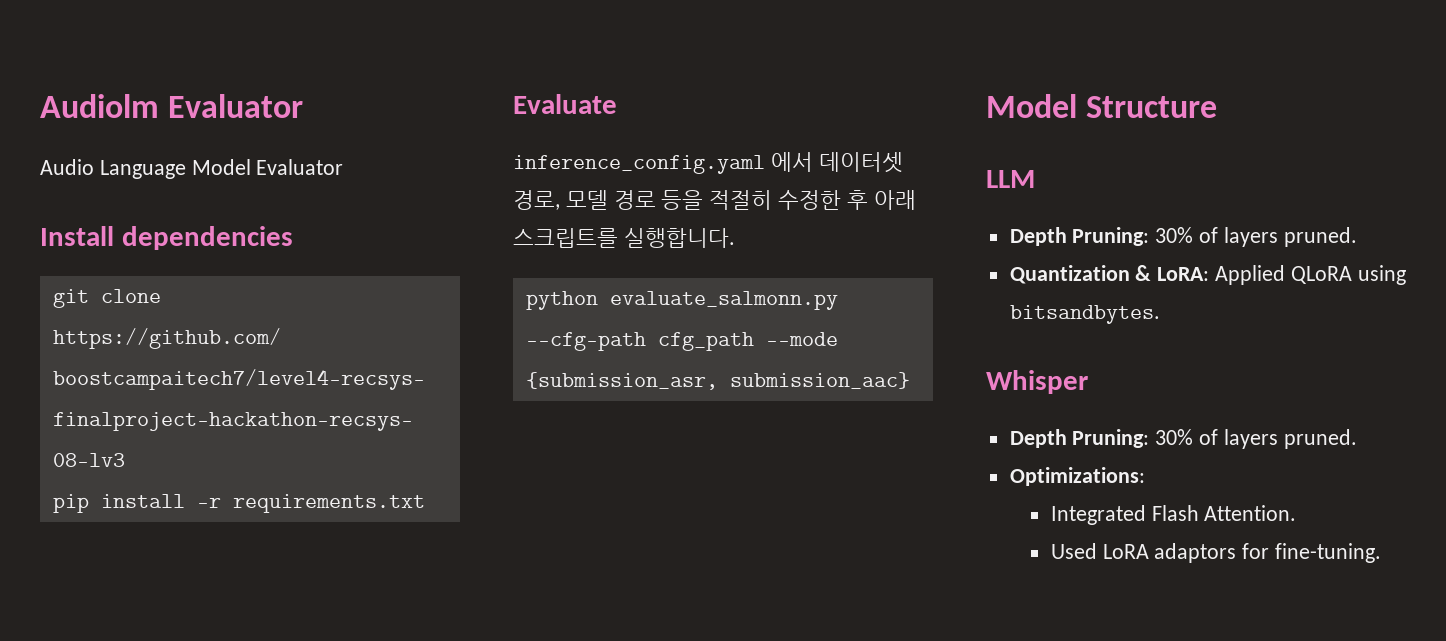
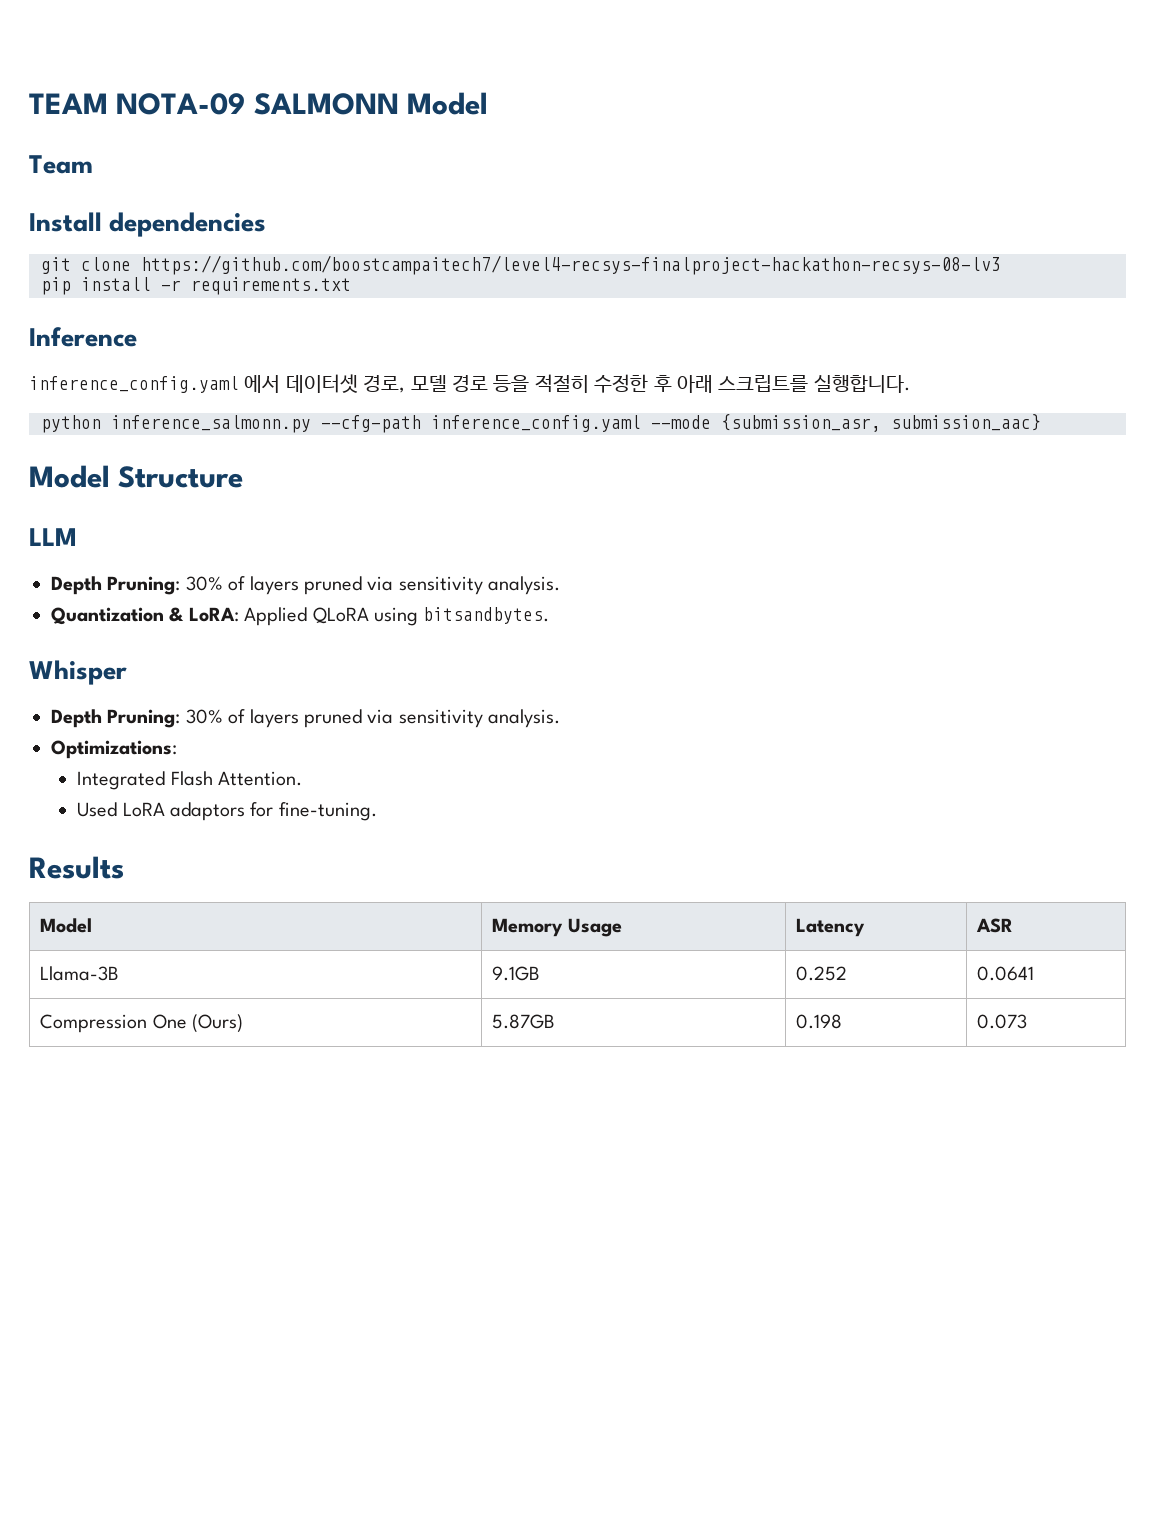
- Audiolm Evaluator
- Audio Language Model Evaluator
+ TEAM NOTA-09 SALMONN Model
+ Team
- Evaluate
+ Inference
- python evaluate_salmonn.py --cfg-path cfg_path --mode {submission_asr, submission_aac}
+ python inference_salmonn.py --cfg-path inference_config.yaml --mode {submission_asr, submission_aac}
  LLM
- Depth Pruning: 30% of layers pruned.
+ Depth Pruning: 30% of layers pruned via sensitivity analysis.
  Whisper
- Depth Pruning: 30% of layers pruned.
+ Depth Pruning: 30% of layers pruned via sensitivity analysis.
+ Results
+ Model | Memory Usage | Latency | ASR
+ Llama-3B | 9.1GB | 0.252 | 0.0641
+ Compression One (Ours) | 5.87GB | 0.198 | 0.073

